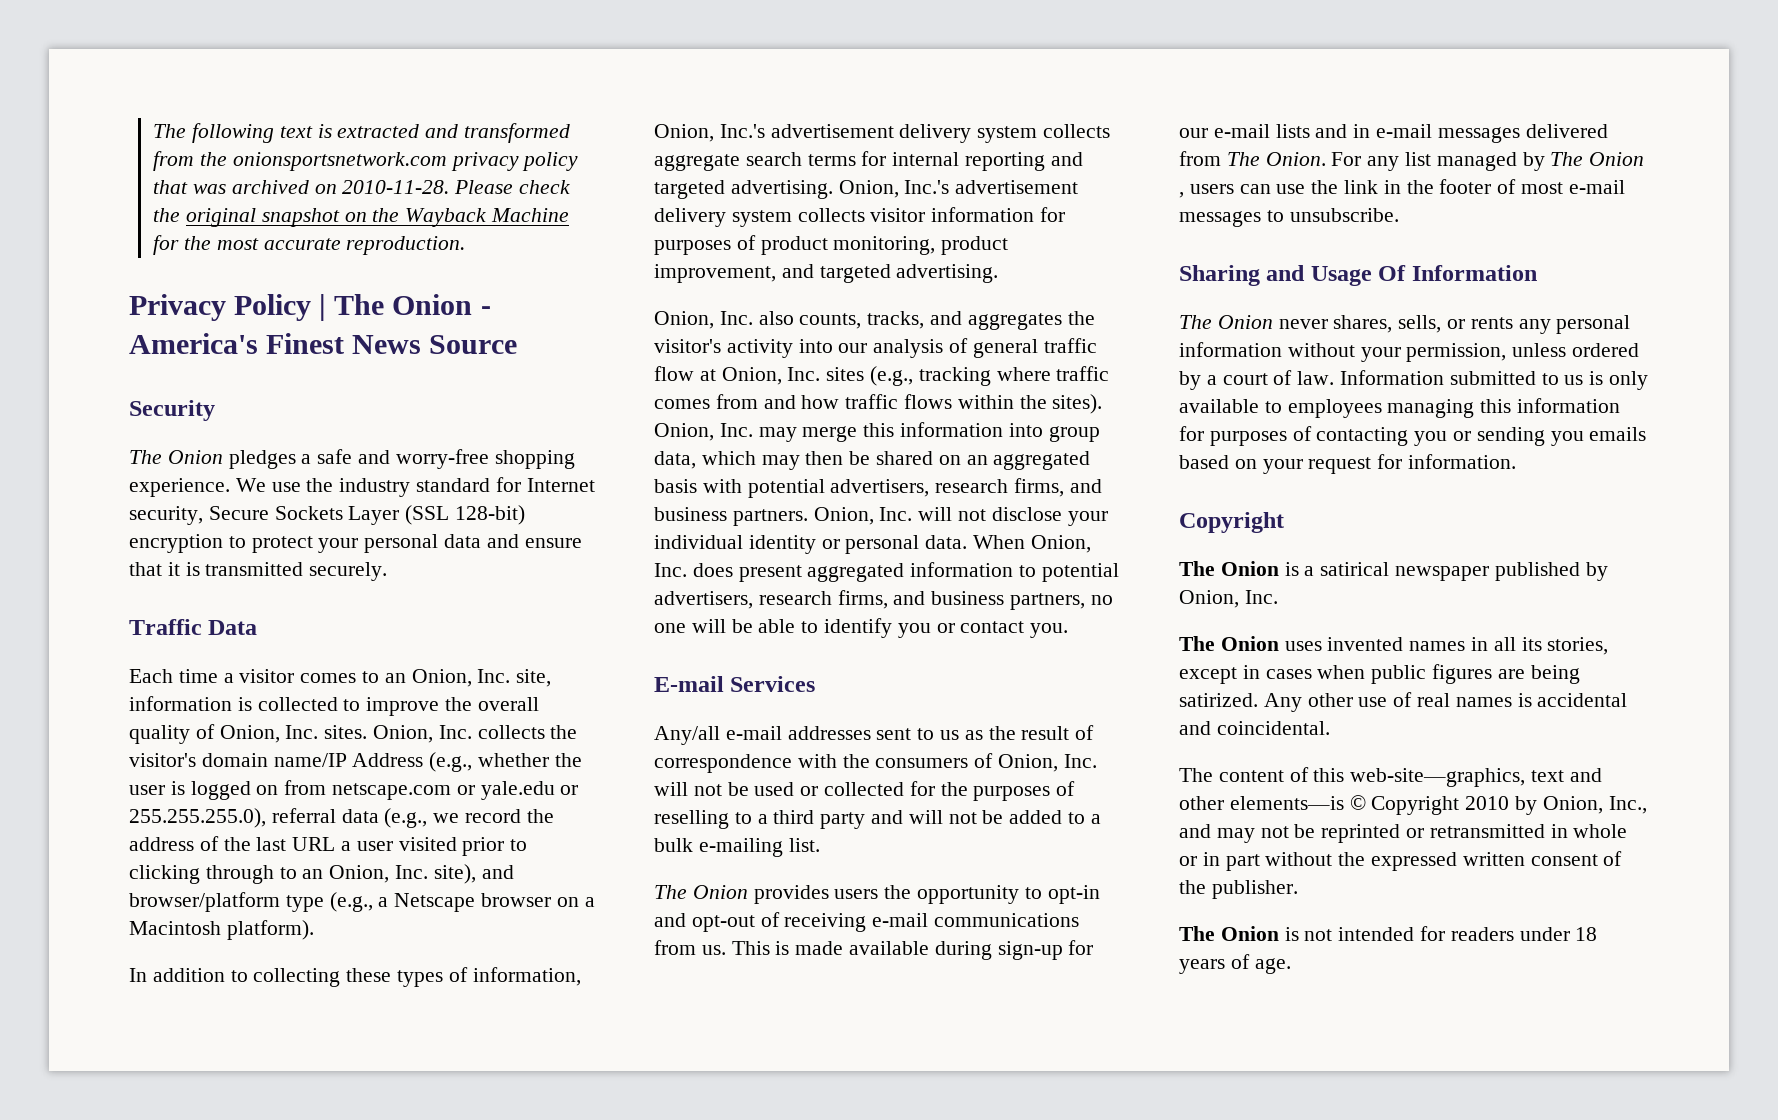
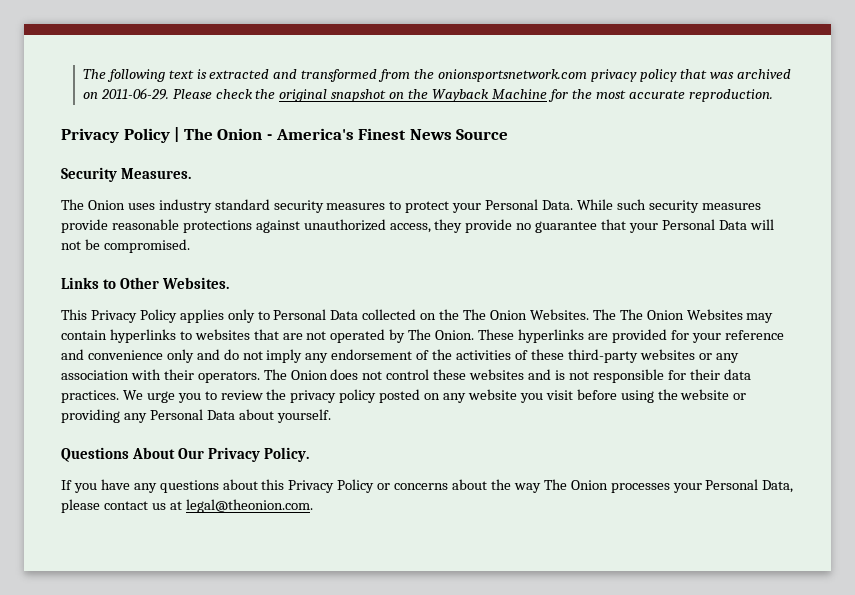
- The following text is extracted and transformed from the onionsportsnetwork.com privacy policy that was archived on 2010-11-28.
+ The following text is extracted and transformed from the onionsportsnetwork.com privacy policy that was archived on 2011-06-29.
- Security
- The Onion pledges a safe and worry-free shopping experience. We use the industry standard for Internet security, Secure Sockets Layer (SSL 128-bit) encryption to protect your personal data and ensure that it is transmitted securely.
- Traffic Data
- Each time a visitor comes to an Onion, Inc. site, information is collected to improve the overall quality of Onion, Inc. sites. Onion, Inc. collects the visitor's domain name/IP Address (e.g., whether the user is logged on from netscape.com or yale.edu or 255.255.255.0), referral data (e.g., we record the address of the last URL a user visited prior to clicking through to an Onion, Inc. site), and browser/platform type (e.g., a Netscape browser on a Macintosh platform).
- In addition to collecting these types of information, Onion, Inc.'s advertisement delivery system collects aggregate search terms for internal reporting and targeted advertising. Onion, Inc.'s advertisement delivery system collects visitor information for purposes of product monitoring, product improvement, and targeted advertising.
- Onion, Inc. also counts, tracks, and aggregates the visitor's activity into our analysis of general traffic flow at Onion, Inc. sites (e.g., tracking where traffic comes from and how traffic flows within the sites). Onion, Inc. may merge this information into group data, which may then be shared on an aggregated basis with potential advertisers, research firms, and business partners. Onion, Inc. will not disclose your individual identity or personal data. When Onion, Inc. does present aggregated information to potential advertisers, research firms, and business partners, no one will be able to identify you or contact you.
- E-mail Services
- Any/all e-mail addresses sent to us as the result of correspondence with the consumers of Onion, Inc. will not be used or collected for the purposes of reselling to a third party and will not be added to a bulk e-mailing list.
- The Onion provides users the opportunity to opt-in and opt-out of receiving e-mail communications from us. This is made available during sign-up for our e-mail lists and in e-mail messages delivered from The Onion. For any list managed by The Onion , users can use the link in the footer of most e-mail messages to unsubscribe.
- Sharing and Usage Of Information
- The Onion never shares, sells, or rents any personal information without your permission, unless ordered by a court of law. Information submitted to us is only available to employees managing this information for purposes of contacting you or sending you emails based on your request for information.
- Copyright
- The Onion is a satirical newspaper published by Onion, Inc.
- The Onion uses invented names in all its stories, except in cases when public figures are being satirized. Any other use of real names is accidental and coincidental.
- The content of this web-site—graphics, text and other elements—is © Copyright 2010 by Onion, Inc., and may not be reprinted or retransmitted in whole or in part without the expressed written consent of the publisher.
- The Onion is not intended for readers under 18 years of age.
+ Security Measures.
+ The Onion uses industry standard security measures to protect your Personal Data. While such security measures provide reasonable protections against unauthorized access, they provide no guarantee that your Personal Data will not be compromised.
+ Links to Other Websites.
+ This Privacy Policy applies only to Personal Data collected on the The Onion Websites. The The Onion Websites may contain hyperlinks to websites that are not operated by The Onion. These hyperlinks are provided for your reference and convenience only and do not imply any endorsement of the activities of these third-party websites or any association with their operators. The Onion does not control these websites and is not responsible for their data practices. We urge you to review the privacy policy posted on any website you visit before using the website or providing any Personal Data about yourself.
+ Questions About Our Privacy Policy.
+ If you have any questions about this Privacy Policy or concerns about the way The Onion processes your Personal Data, please contact us at legal@theonion.com.

